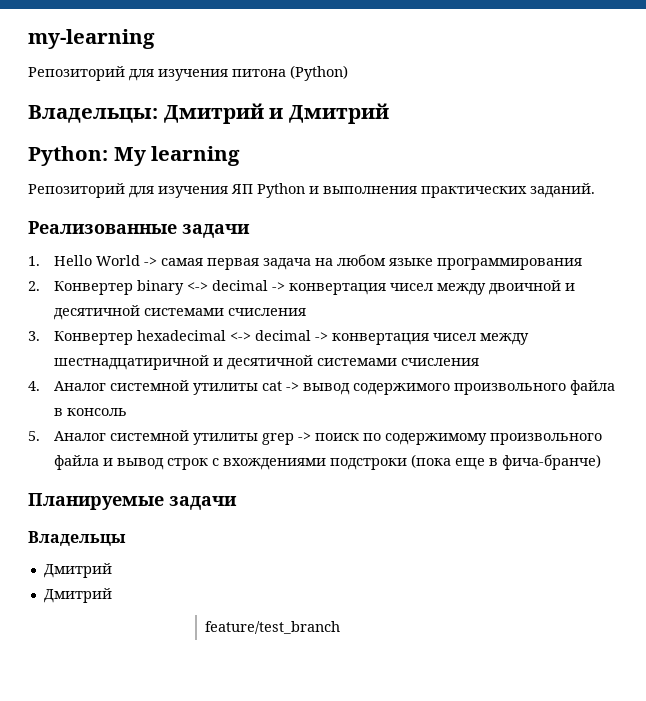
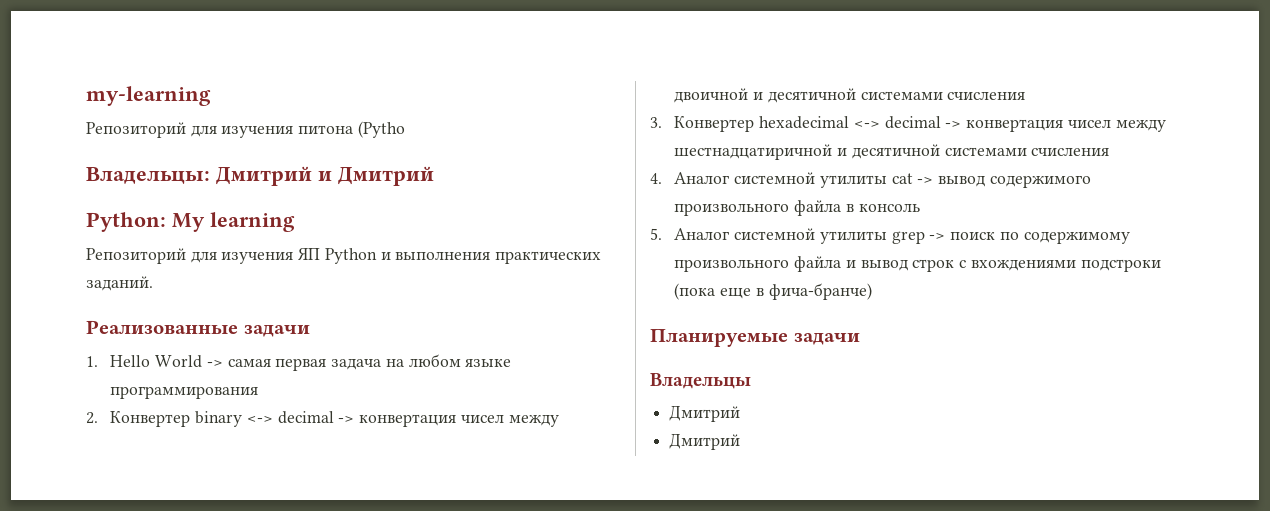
- Репозиторий для изучения питона (Python)
+ Репозиторий для изучения питона (Pytho
- feature/test_branch

